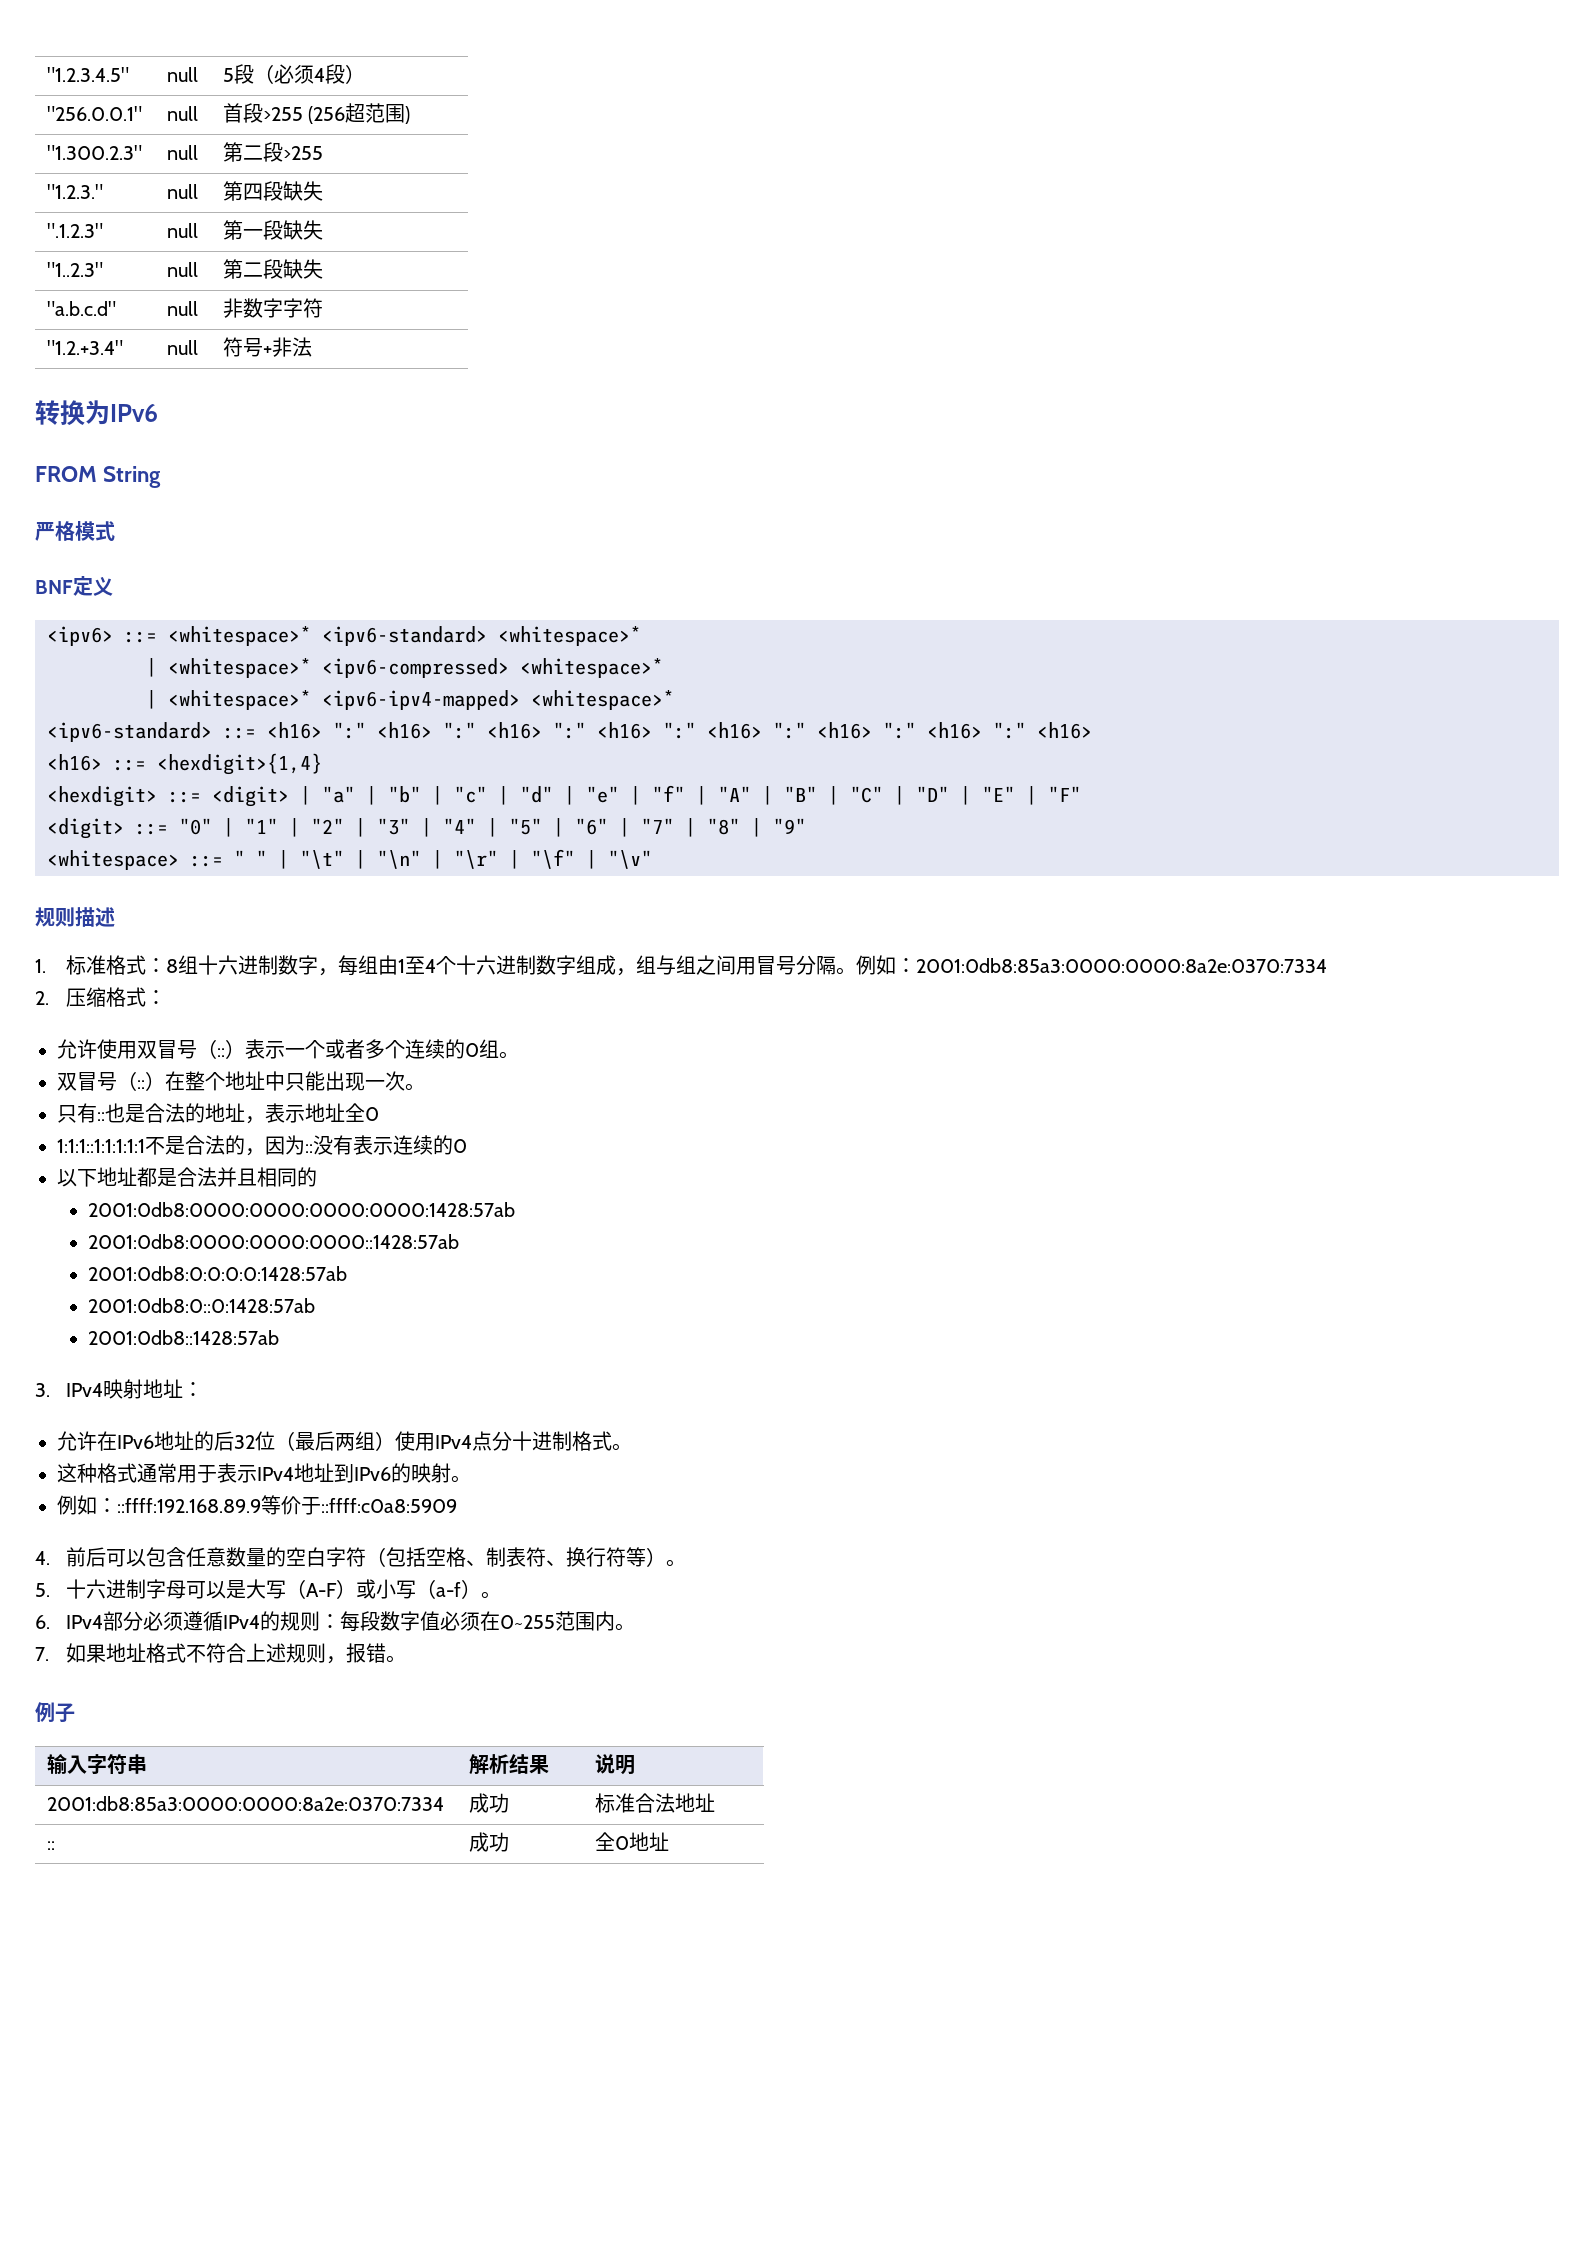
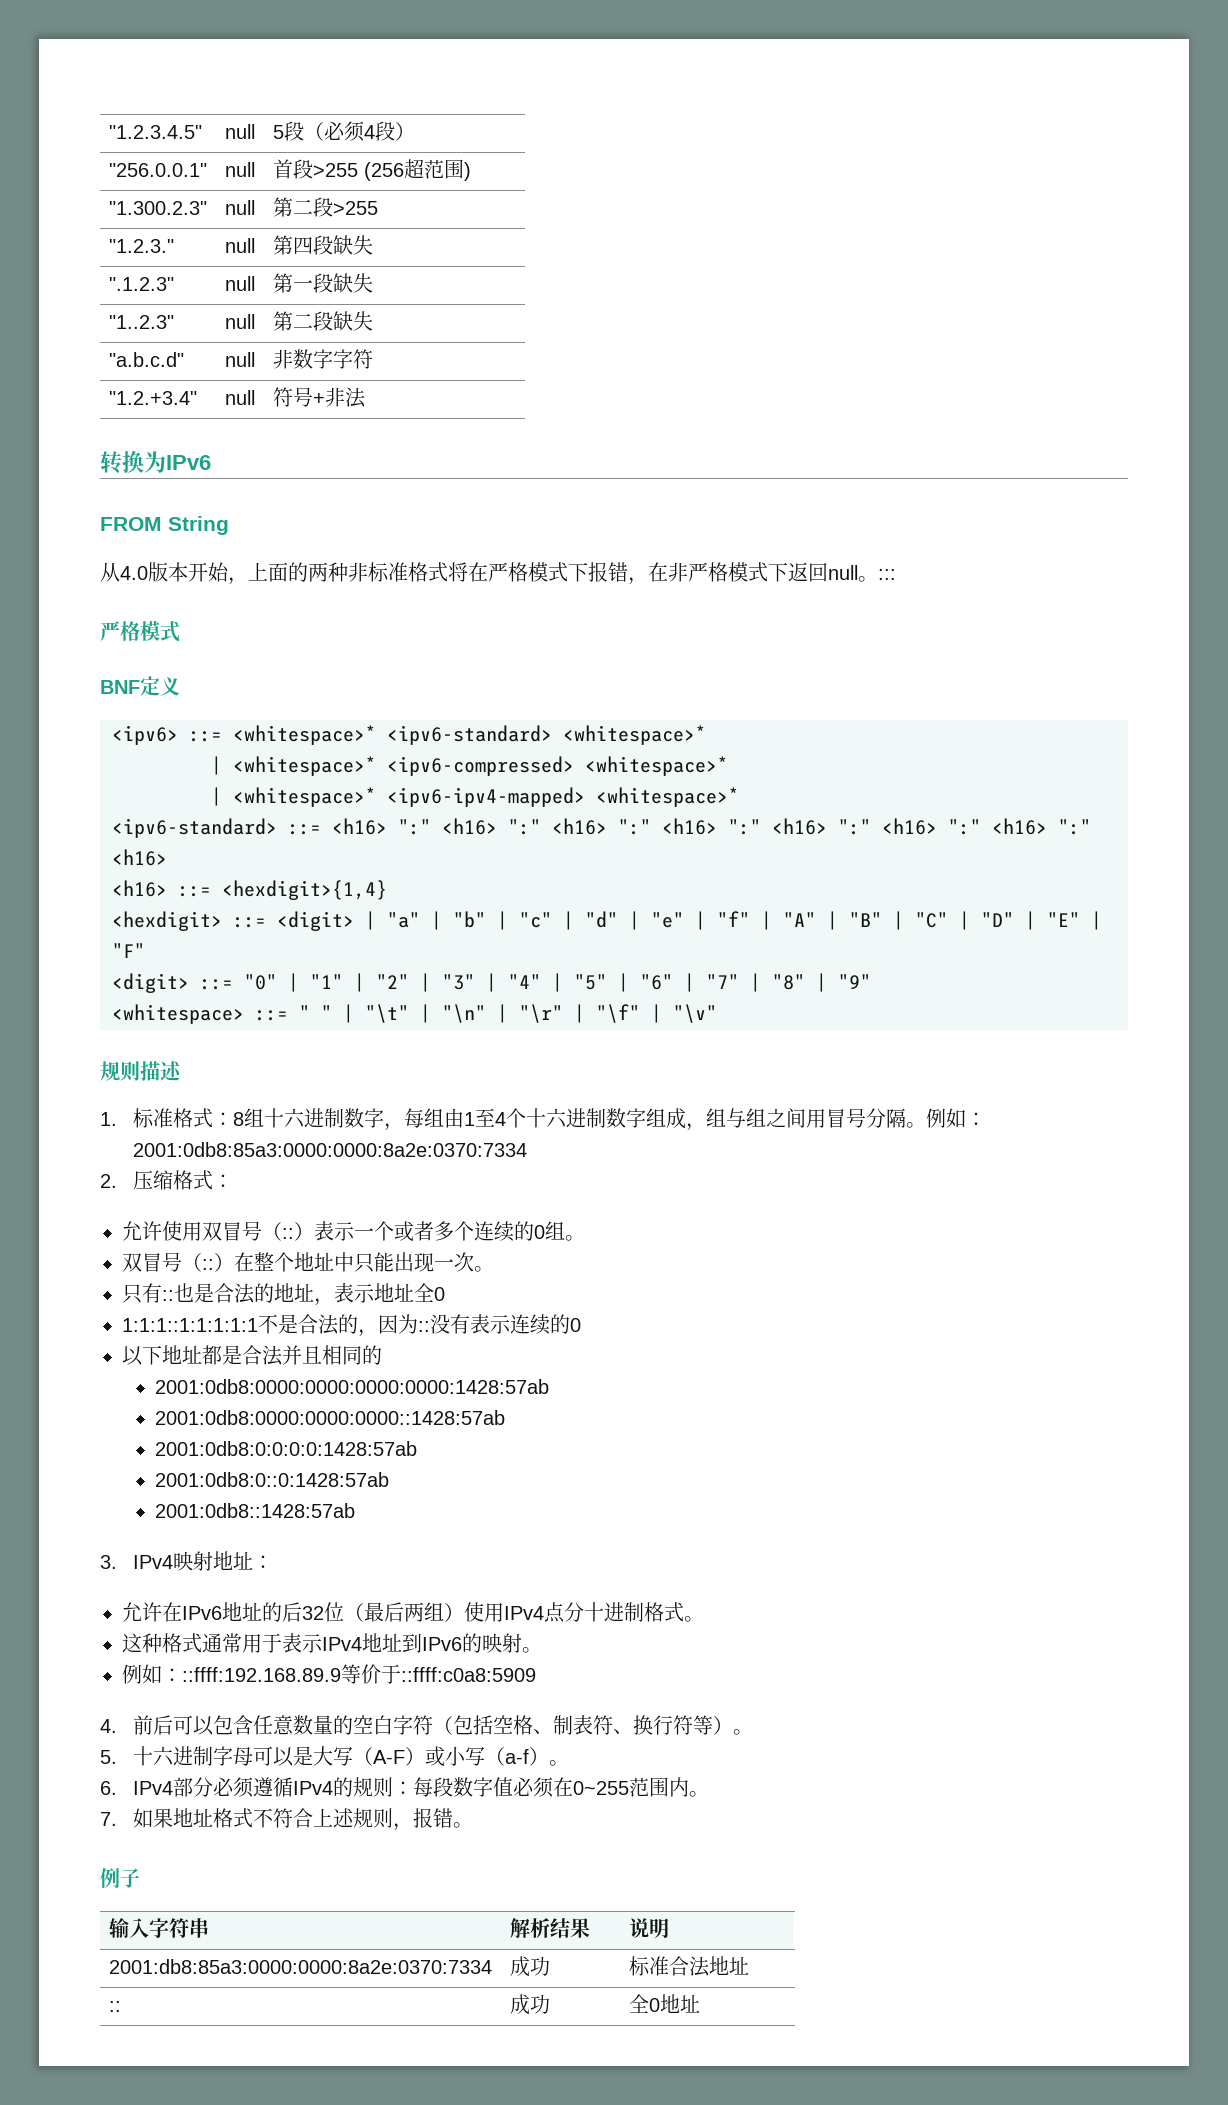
+ 从4.0版本开始，上面的两种非标准格式将在严格模式下报错，在非严格模式下返回null。:::

